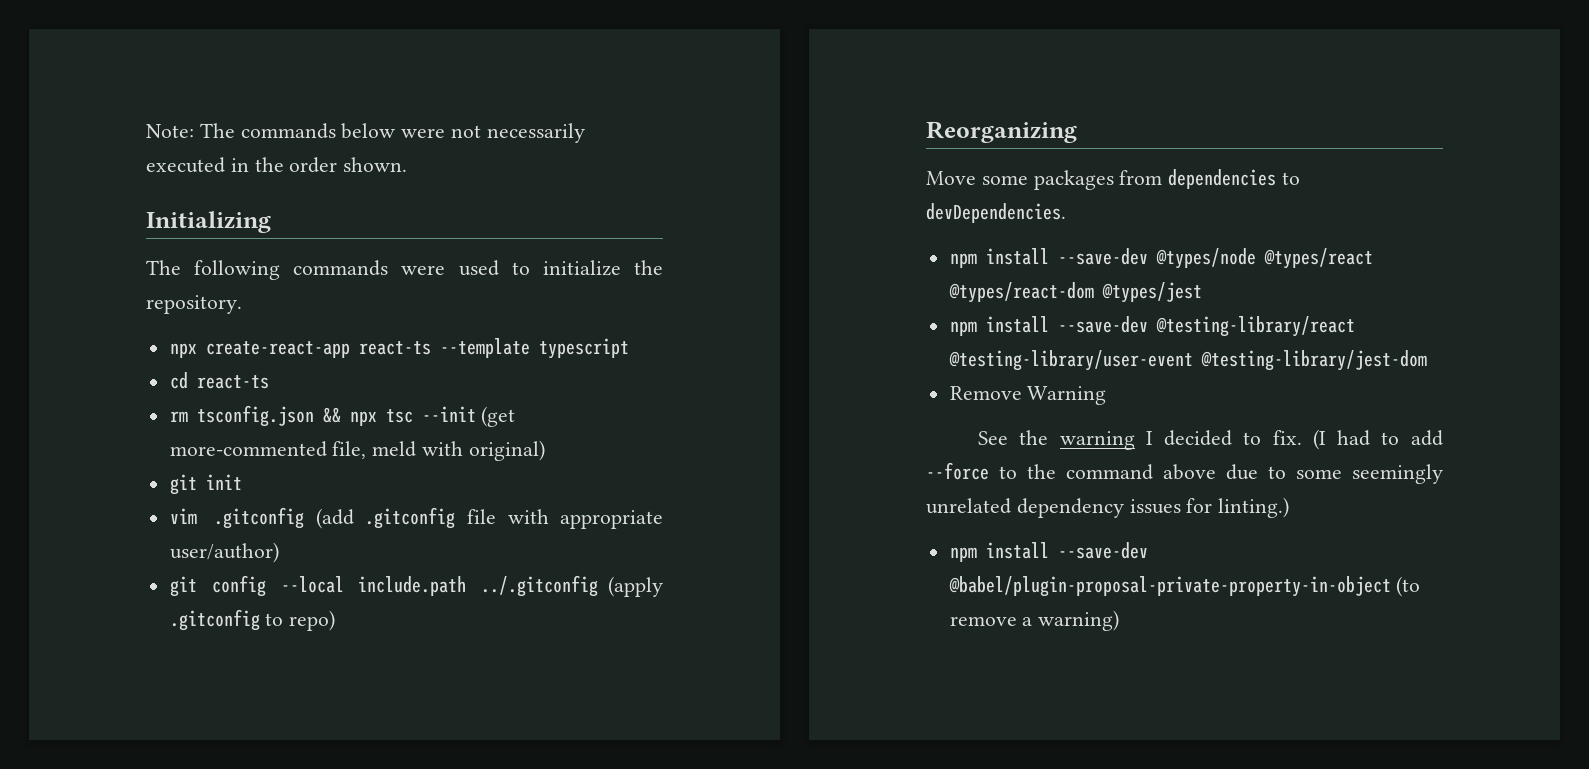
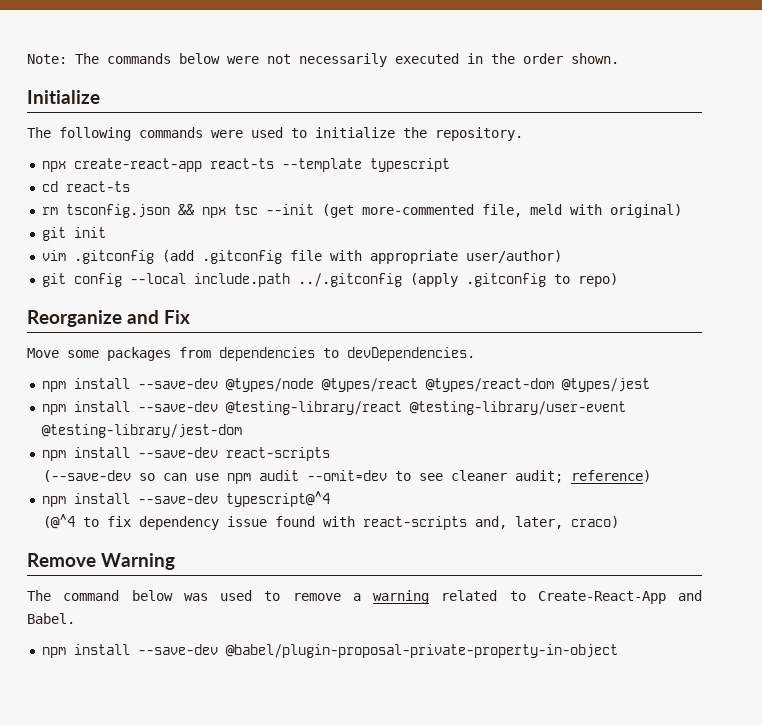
- Initializing
+ Initialize
- Reorganizing
+ Reorganize and Fix
+ npm install --save-dev react-scripts
+ (--save-dev so can use npm audit --omit=dev to see cleaner audit; reference)
+ npm install --save-dev typescript@^4
+ (@^4 to fix dependency issue found with react-scripts and, later, craco)
  Remove Warning
- See the warning I decided to fix. (I had to add --force to the command above due to some seemingly unrelated dependency issues for linting.)
+ The command below was used to remove a warning related to Create-React-App and Babel.
- npm install --save-dev @babel/plugin-proposal-private-property-in-object (to remove a warning)
+ npm install --save-dev @babel/plugin-proposal-private-property-in-object

